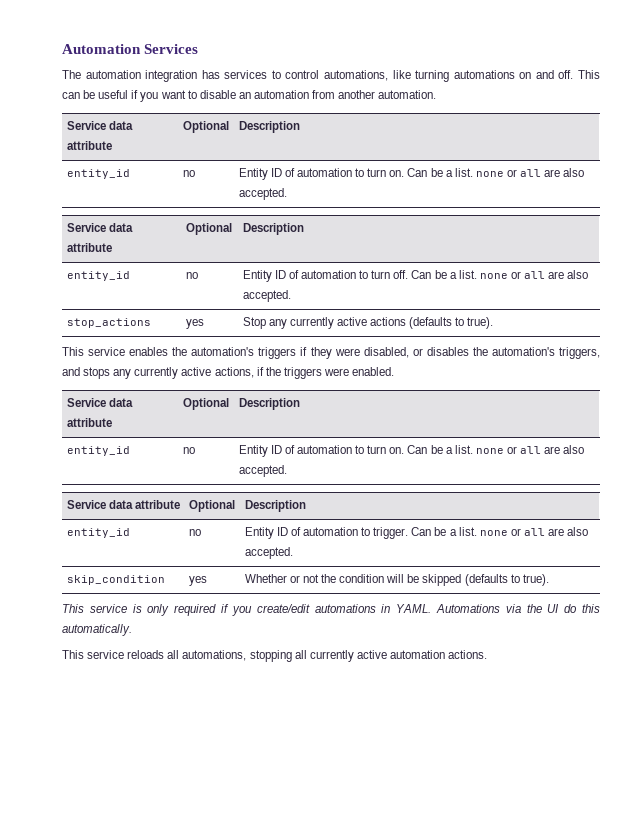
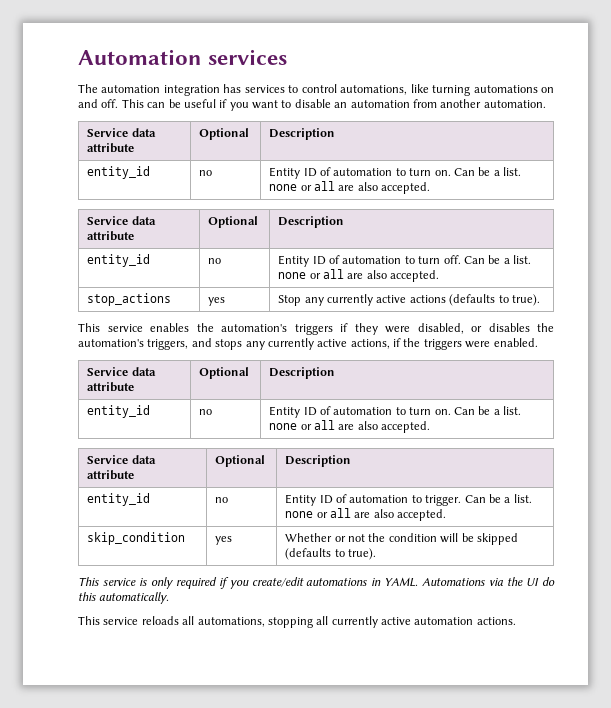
- Automation Services
+ Automation services

